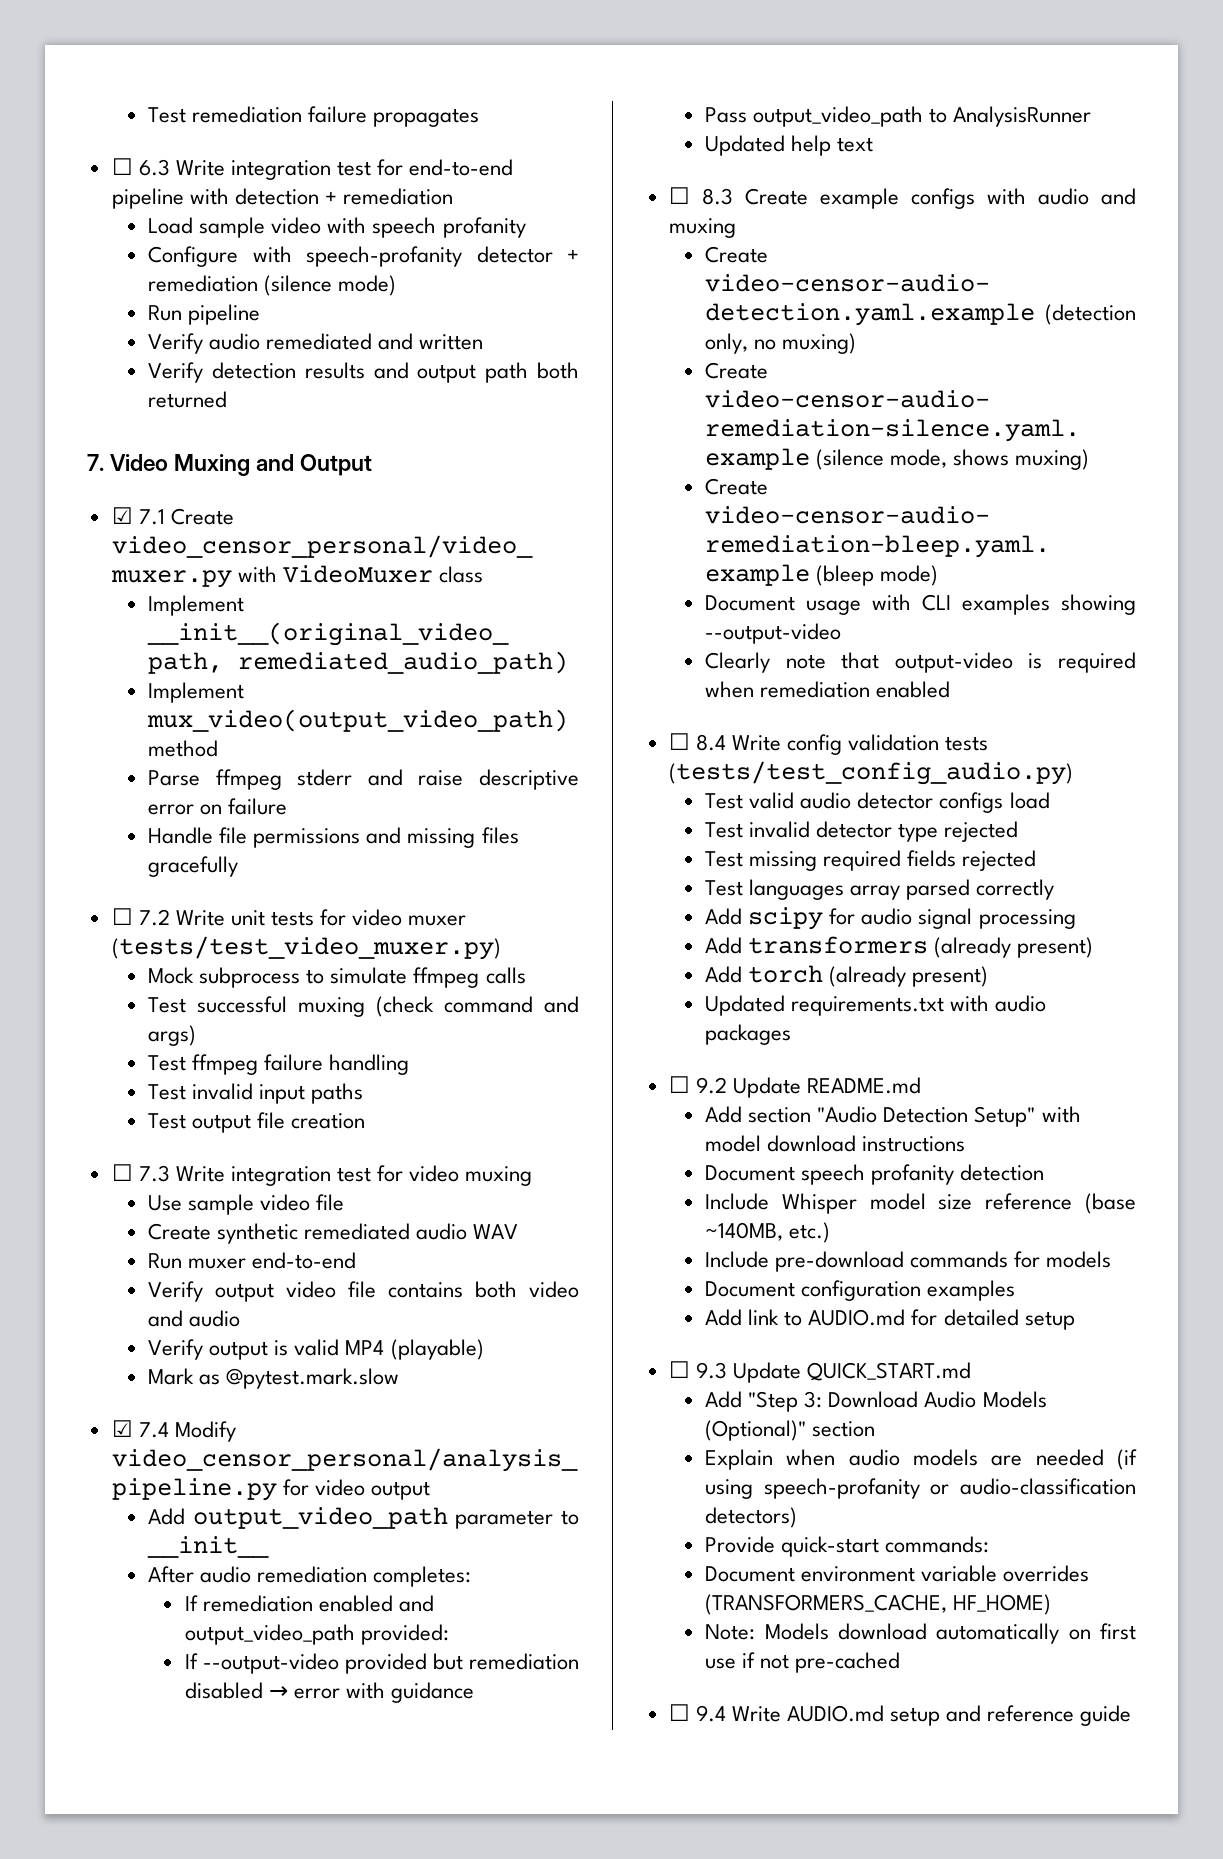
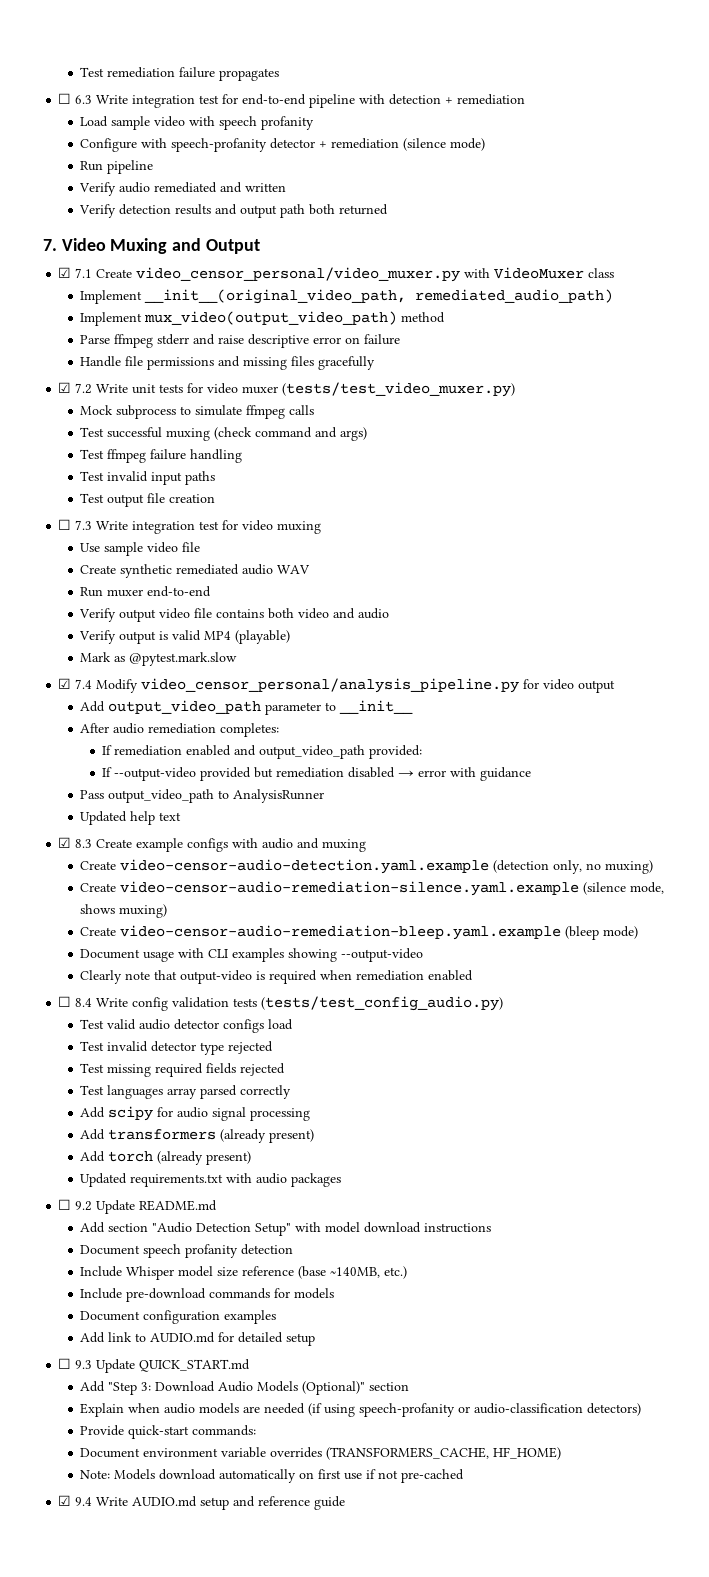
- ☐ 7.2 Write unit tests for video muxer (tests/test_video_muxer.py)
+ ☑ 7.2 Write unit tests for video muxer (tests/test_video_muxer.py)
- ☐ 8.3 Create example configs with audio and muxing
+ ☑ 8.3 Create example configs with audio and muxing
- ☐ 9.4 Write AUDIO.md setup and reference guide
+ ☑ 9.4 Write AUDIO.md setup and reference guide

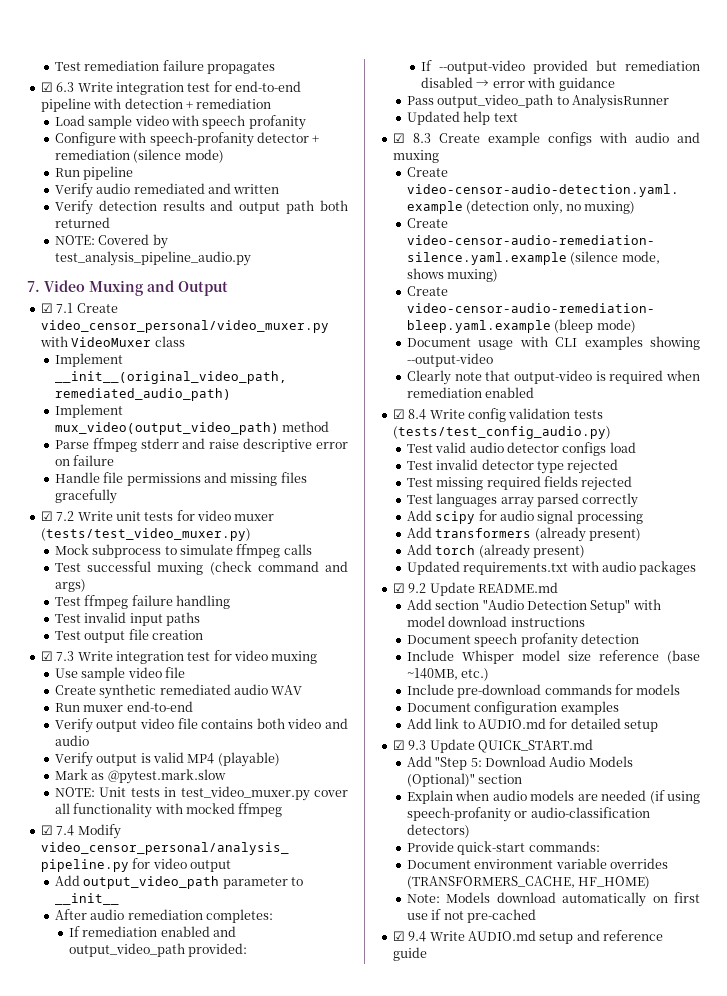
- ☐ 6.3 Write integration test for end-to-end pipeline with detection + remediation
+ ☑ 6.3 Write integration test for end-to-end pipeline with detection + remediation
+ NOTE: Covered by test_analysis_pipeline_audio.py
- ☐ 7.3 Write integration test for video muxing
+ ☑ 7.3 Write integration test for video muxing
+ NOTE: Unit tests in test_video_muxer.py cover all functionality with mocked ffmpeg
- ☐ 8.4 Write config validation tests (tests/test_config_audio.py)
+ ☑ 8.4 Write config validation tests (tests/test_config_audio.py)
- ☐ 9.2 Update README.md
+ ☑ 9.2 Update README.md
- ☐ 9.3 Update QUICK_START.md
+ ☑ 9.3 Update QUICK_START.md
- Add "Step 3: Download Audio Models (Optional)" section
+ Add "Step 5: Download Audio Models (Optional)" section

